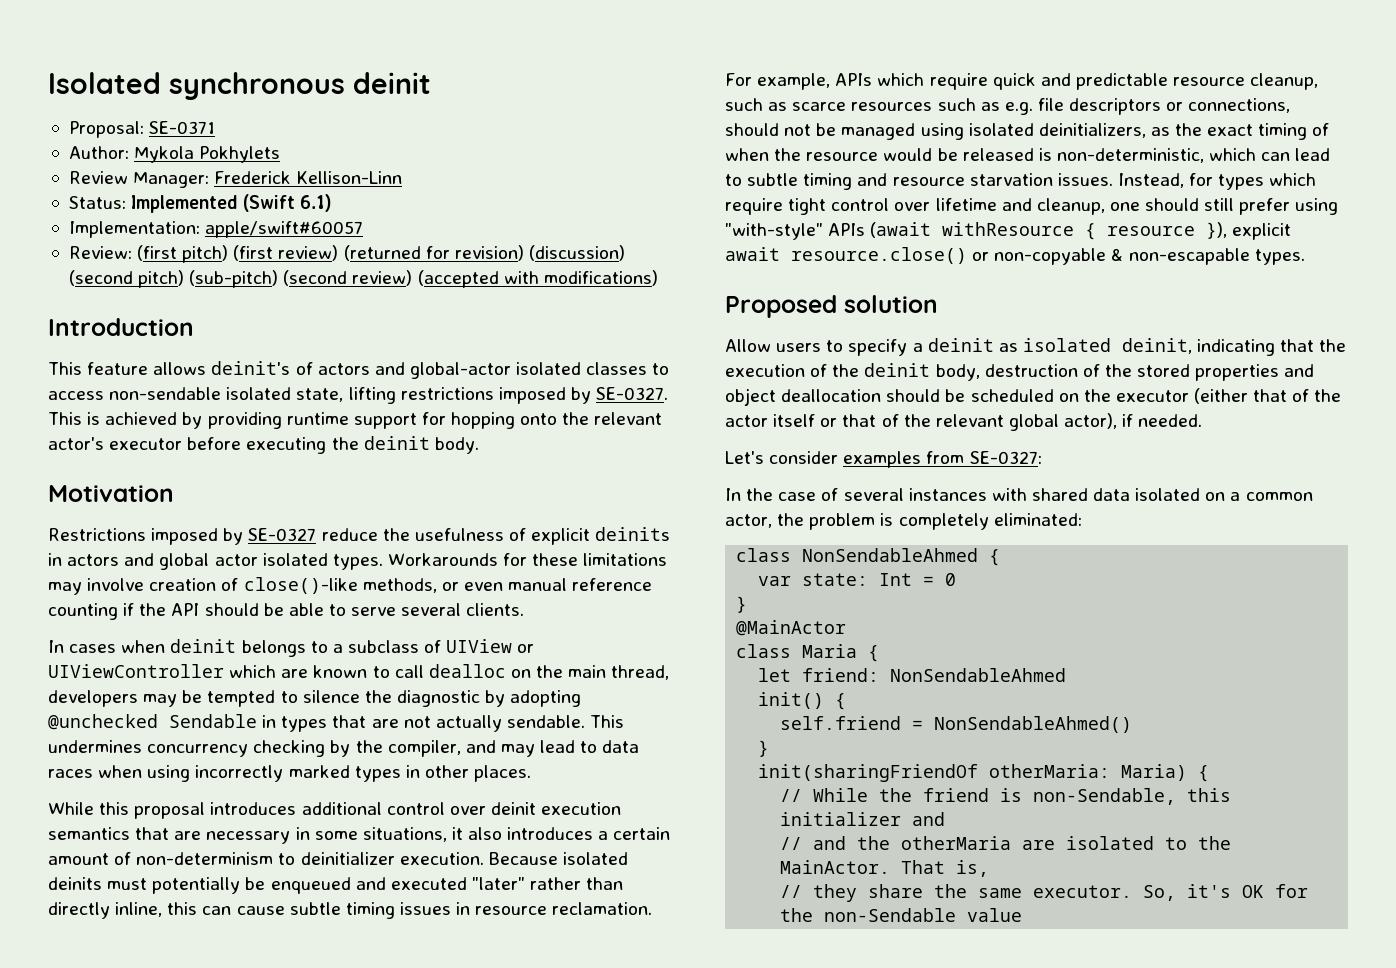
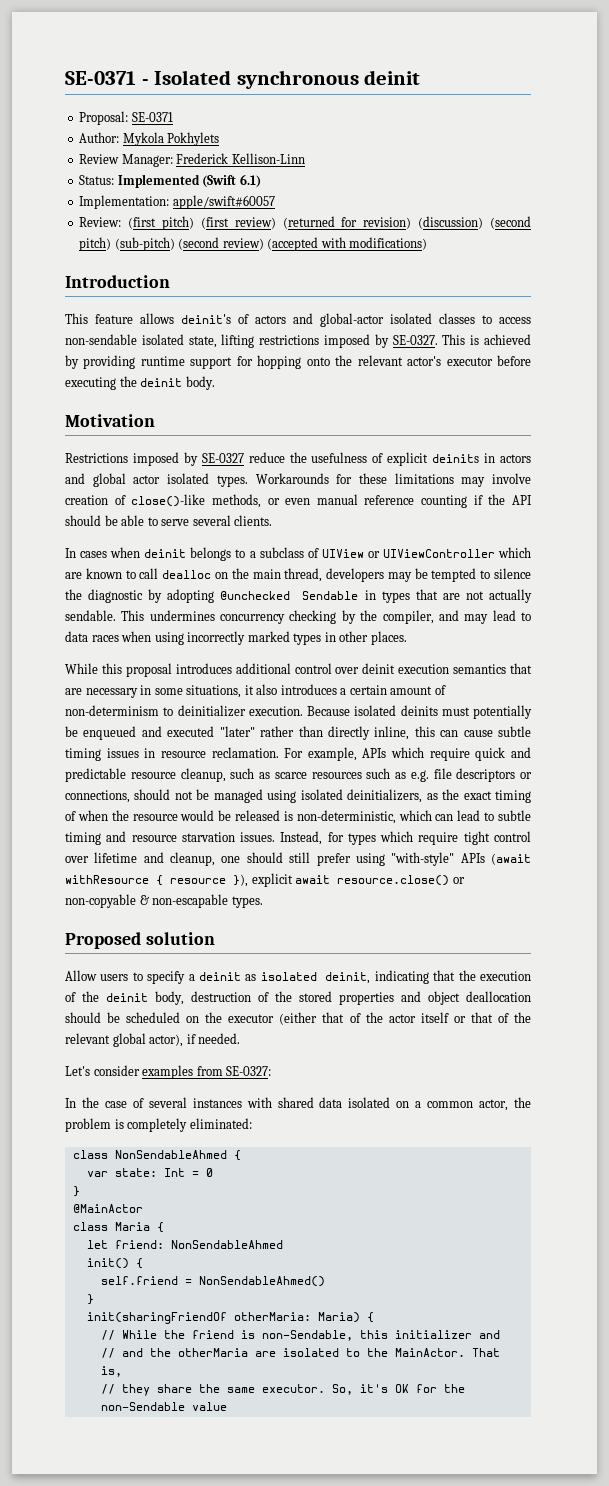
- Isolated synchronous deinit
+ SE-0371 - Isolated synchronous deinit

